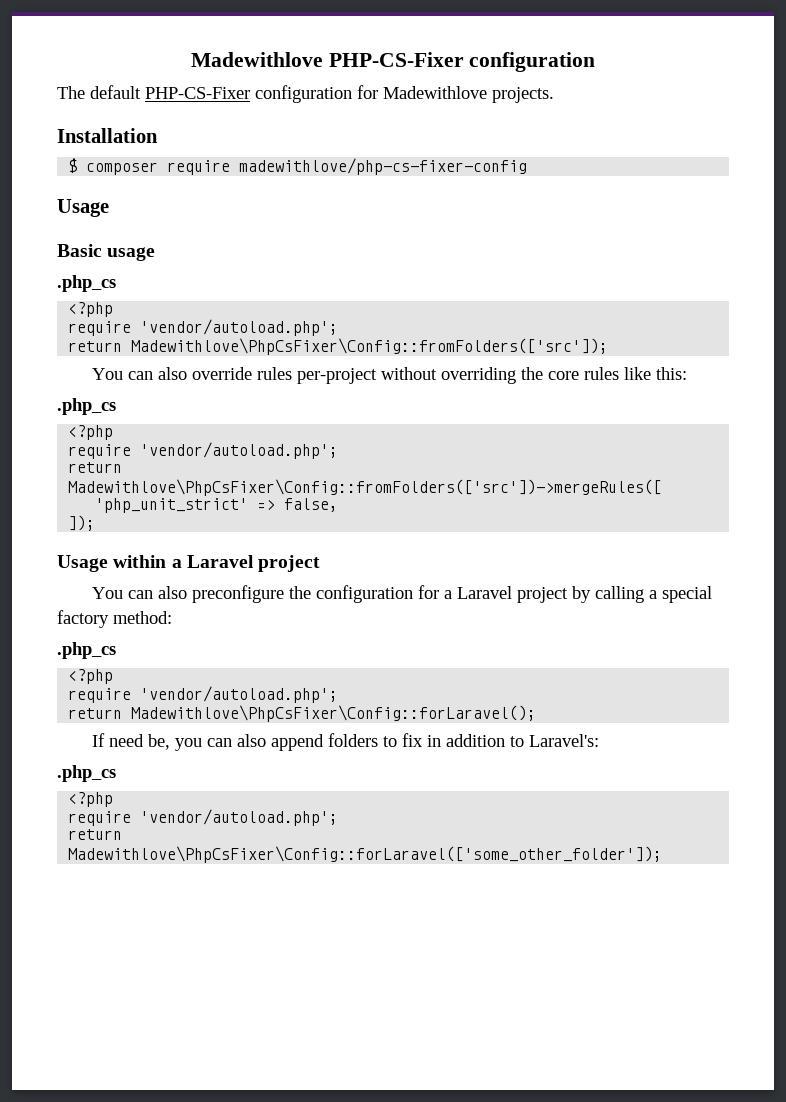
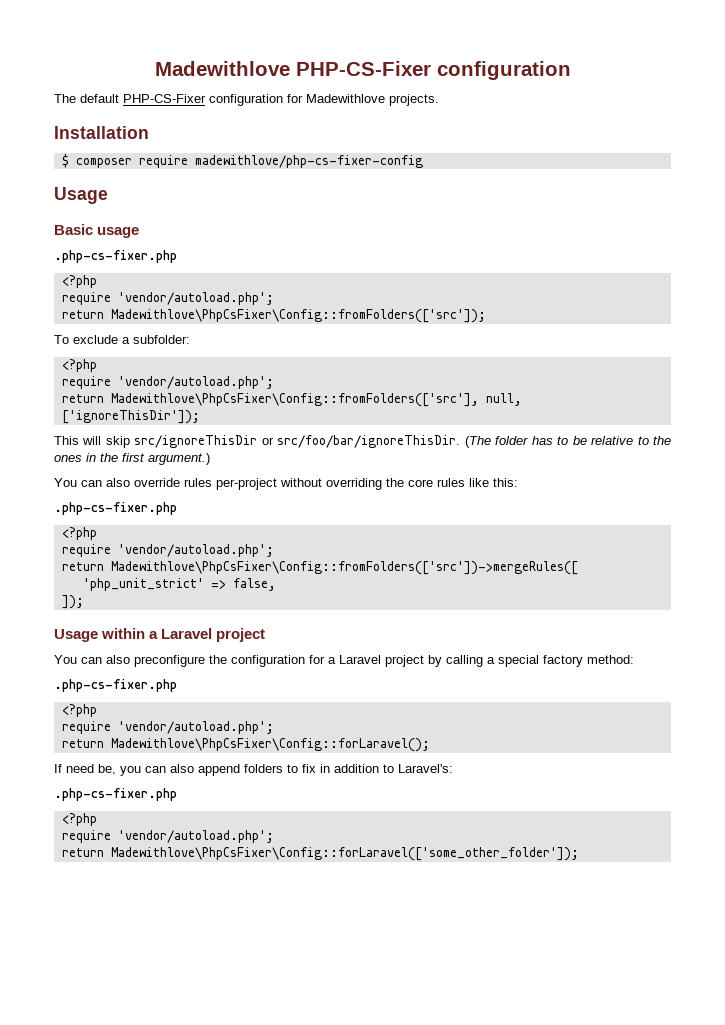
  Basic usage
- .php_cs
+ .php-cs-fixer.php
+ To exclude a subfolder:
+ <?php
+ require 'vendor/autoload.php';
+ return Madewithlove\PhpCsFixer\Config::fromFolders(['src'], null, ['ignoreThisDir']);
+ This will skip src/ignoreThisDir or src/foo/bar/ignoreThisDir. (The folder has to be relative to the ones in the first argument.)
  You can also override rules per-project without overriding the core rules like this:
- .php_cs
+ .php-cs-fixer.php
  You can also preconfigure the configuration for a Laravel project by calling a special factory method:
- .php_cs
+ .php-cs-fixer.php
  If need be, you can also append folders to fix in addition to Laravel's:
- .php_cs
+ .php-cs-fixer.php

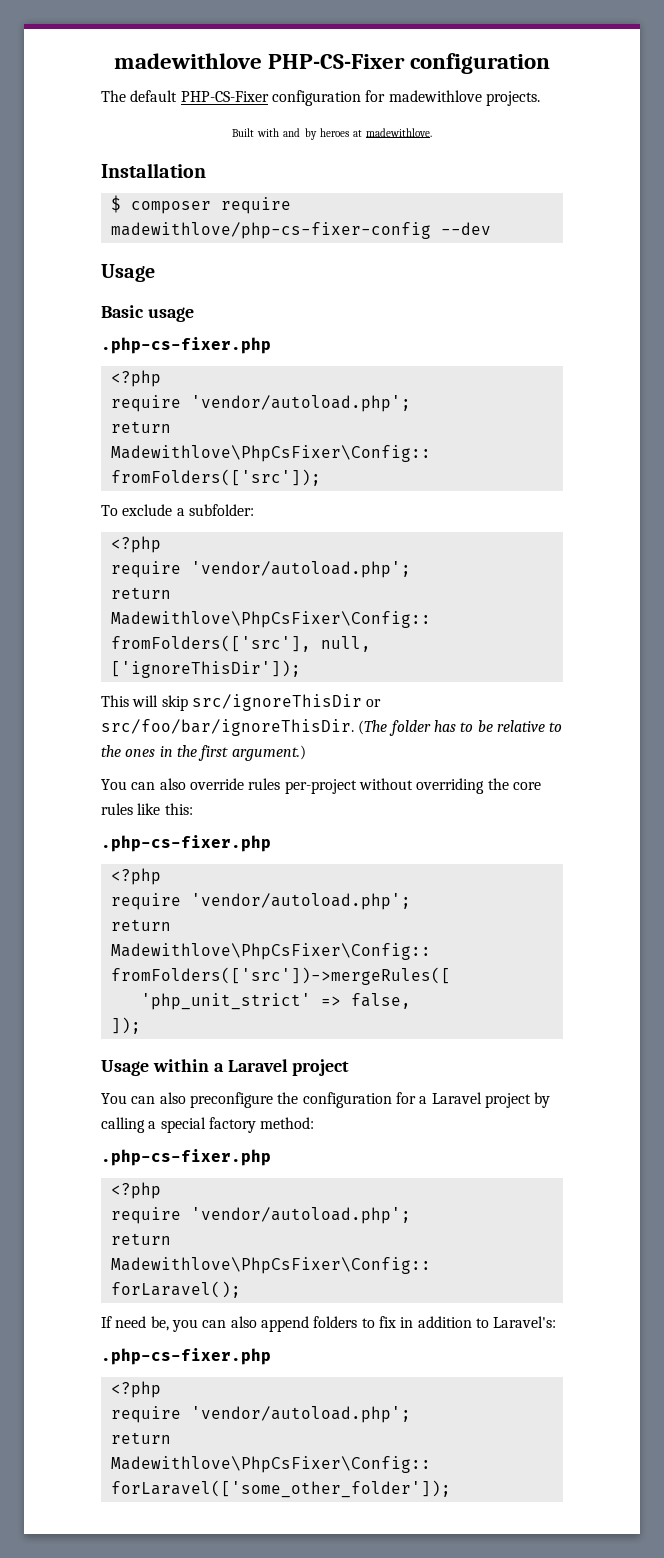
- Madewithlove PHP-CS-Fixer configuration
+ madewithlove PHP-CS-Fixer configuration
- The default PHP-CS-Fixer configuration for Madewithlove projects.
+ The default PHP-CS-Fixer configuration for madewithlove projects.
+ Built with and by heroes at madewithlove.
- $ composer require madewithlove/php-cs-fixer-config
+ $ composer require madewithlove/php-cs-fixer-config --dev

